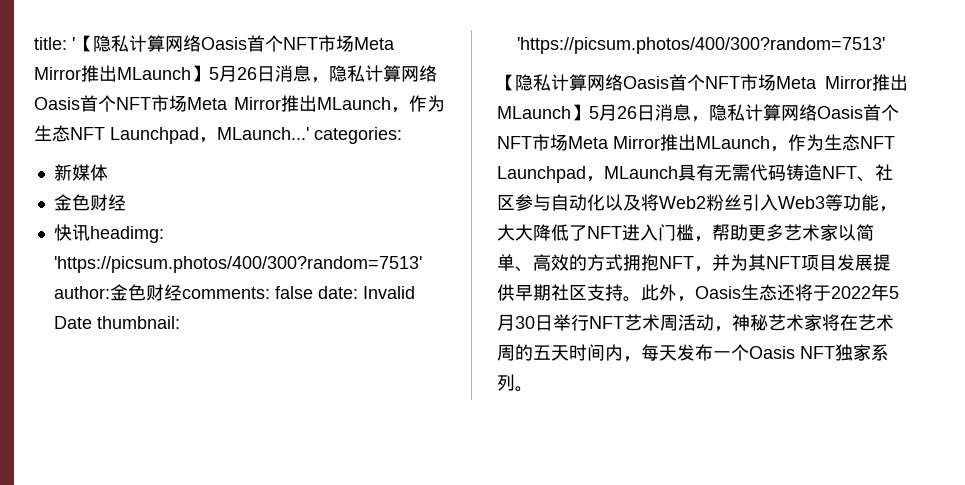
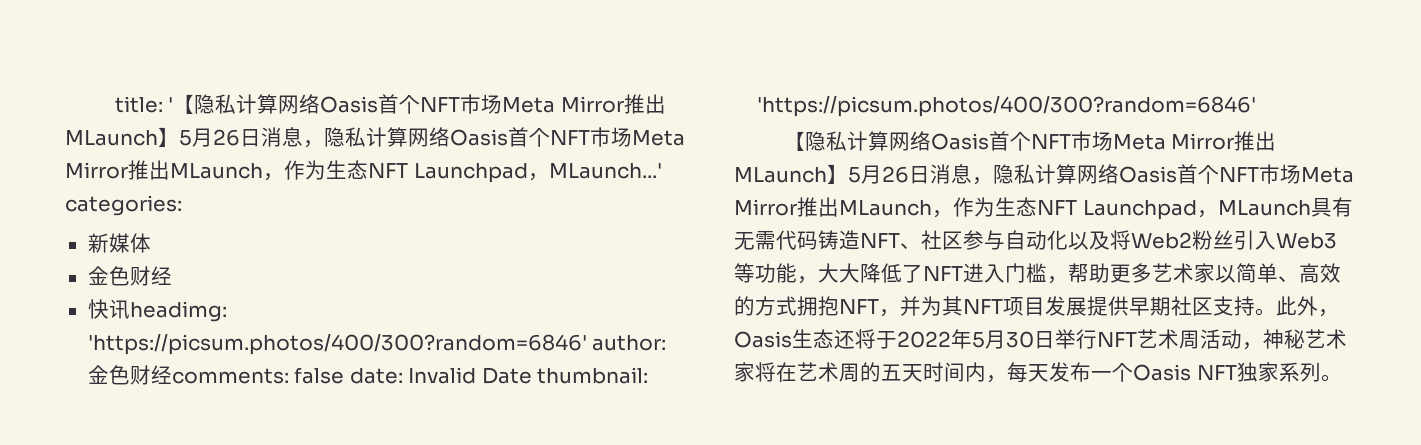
- 快讯headimg: 'https://picsum.photos/400/300?random=7513' author:金色财经comments: false date: Invalid Date thumbnail: 'https://picsum.photos/400/300?random=7513'
+ 快讯headimg: 'https://picsum.photos/400/300?random=6846' author:金色财经comments: false date: Invalid Date thumbnail: 'https://picsum.photos/400/300?random=6846'

